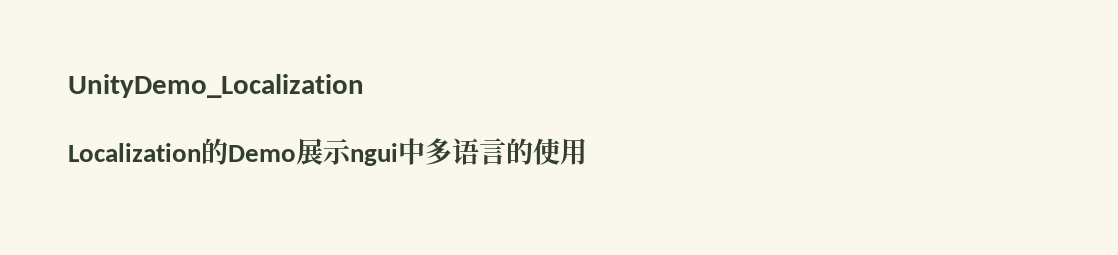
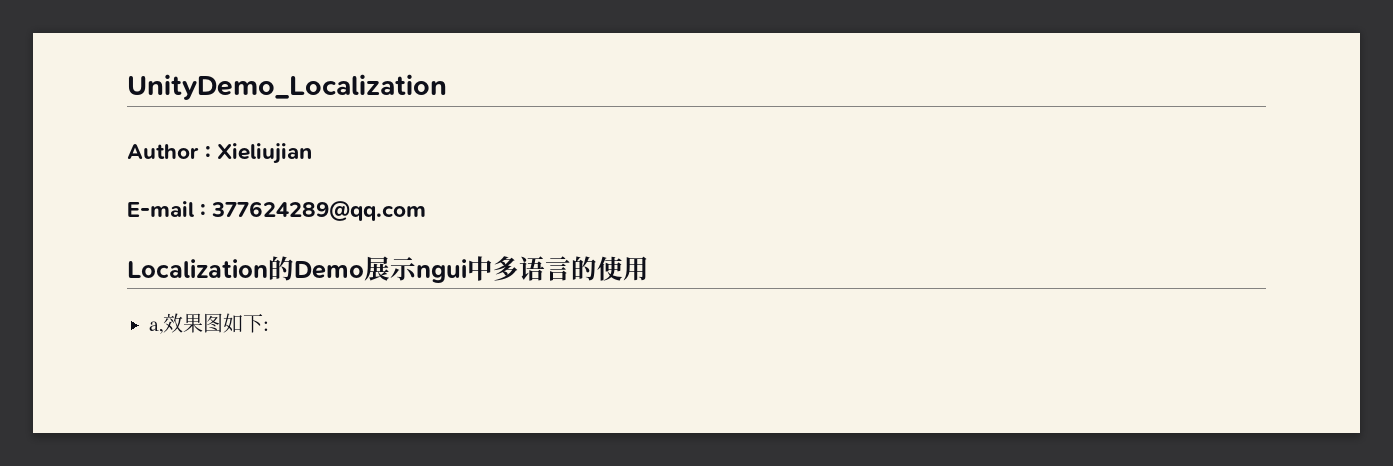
+ Author : Xieliujian
+ E-mail : 377624289@qq.com
+ a,效果图如下:

